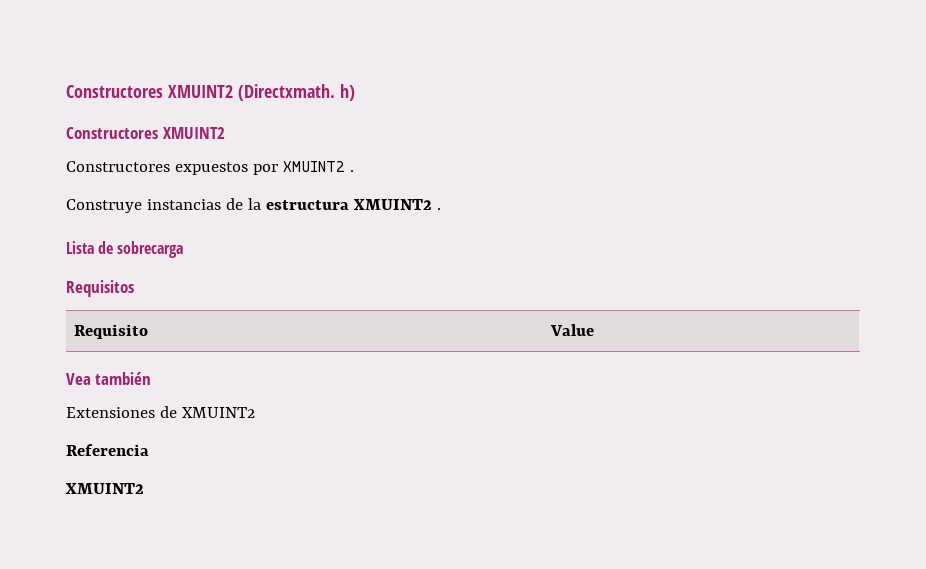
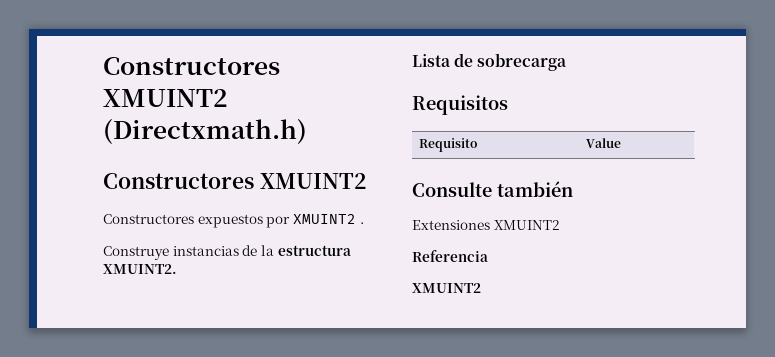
- Constructores XMUINT2 (Directxmath. h)
+ Constructores XMUINT2 (Directxmath.h)
- Construye instancias de la estructura XMUINT2 .
+ Construye instancias de la estructura XMUINT2.
- Vea también
+ Consulte también
- Extensiones de XMUINT2
+ Extensiones XMUINT2

